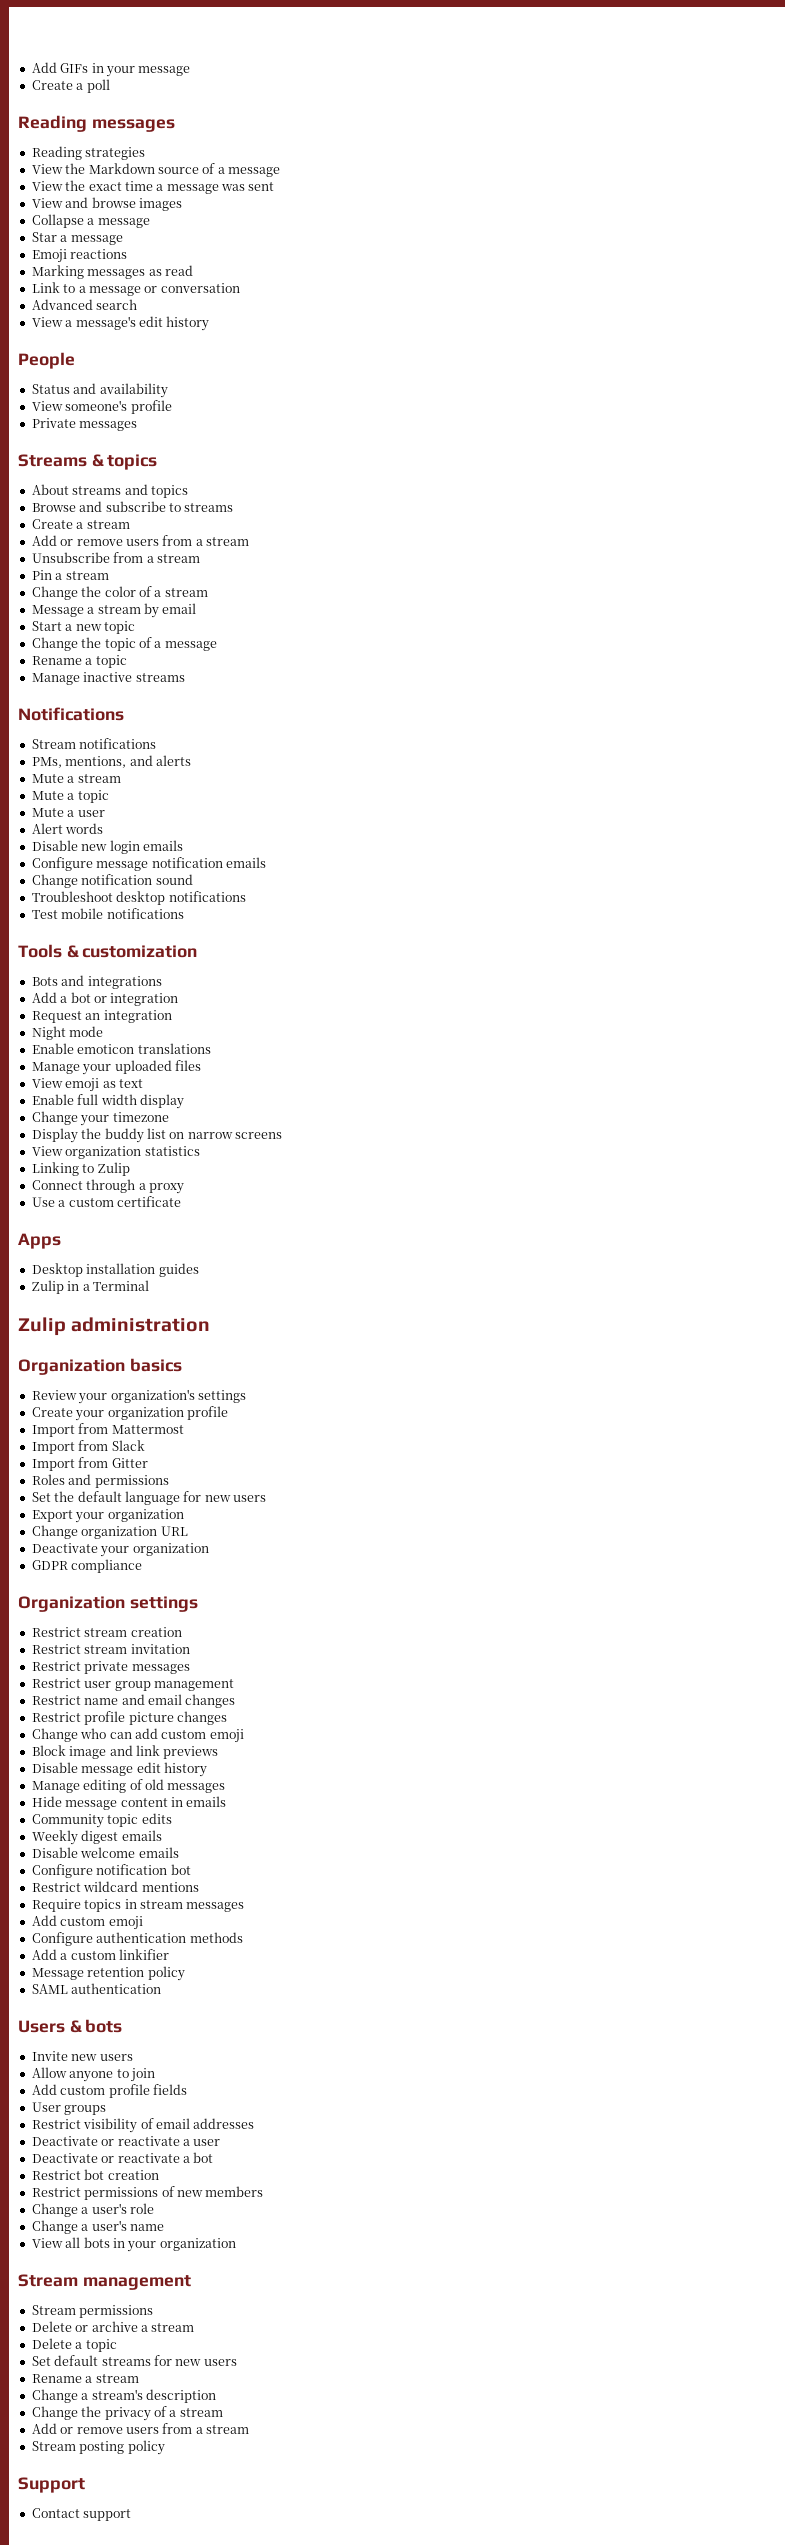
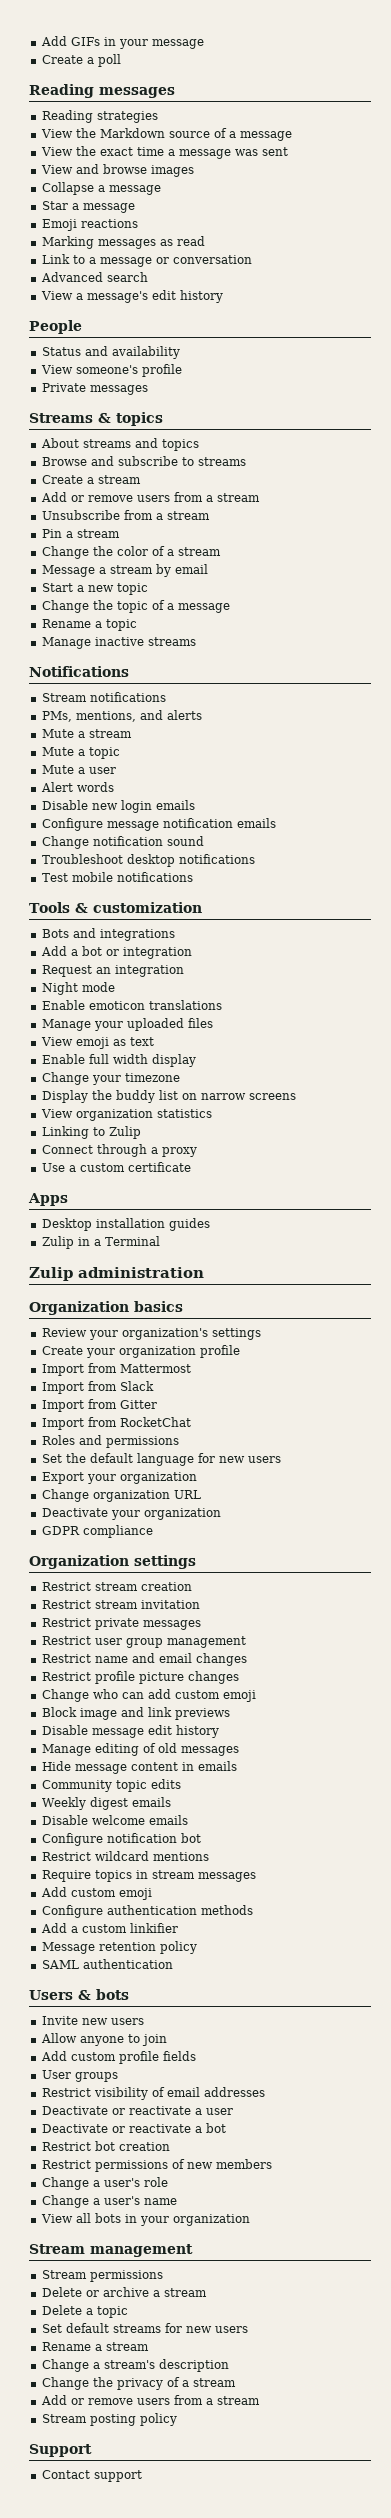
+ Import from RocketChat

